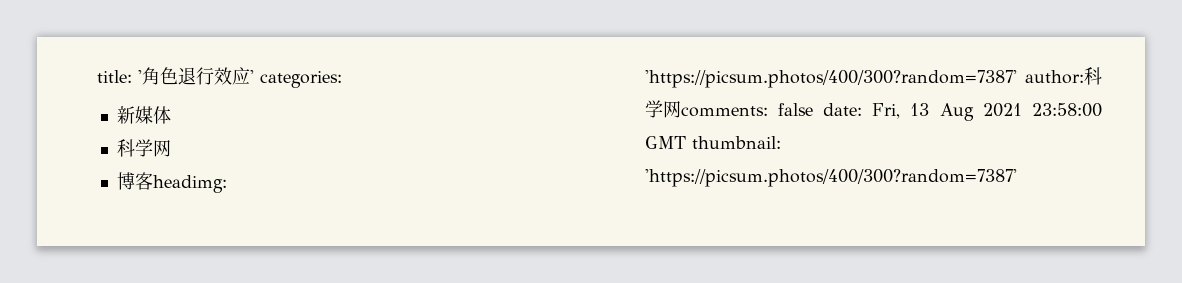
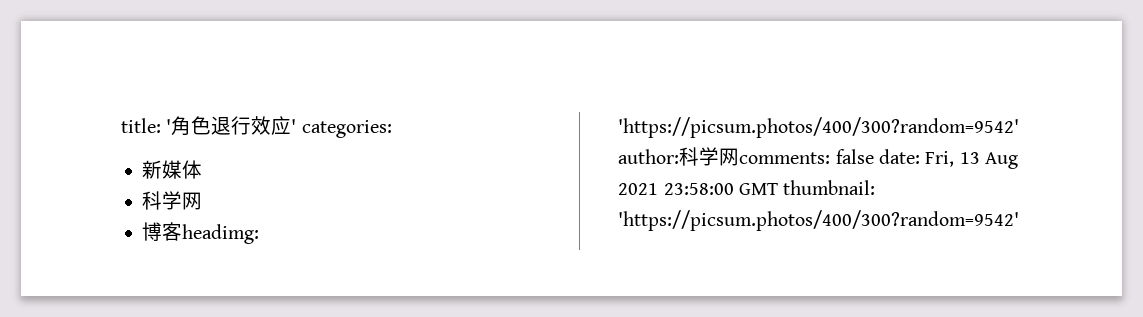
- 博客headimg: 'https://picsum.photos/400/300?random=7387' author:科学网comments: false date: Fri, 13 Aug 2021 23:58:00 GMT thumbnail: 'https://picsum.photos/400/300?random=7387'
+ 博客headimg: 'https://picsum.photos/400/300?random=9542' author:科学网comments: false date: Fri, 13 Aug 2021 23:58:00 GMT thumbnail: 'https://picsum.photos/400/300?random=9542'

